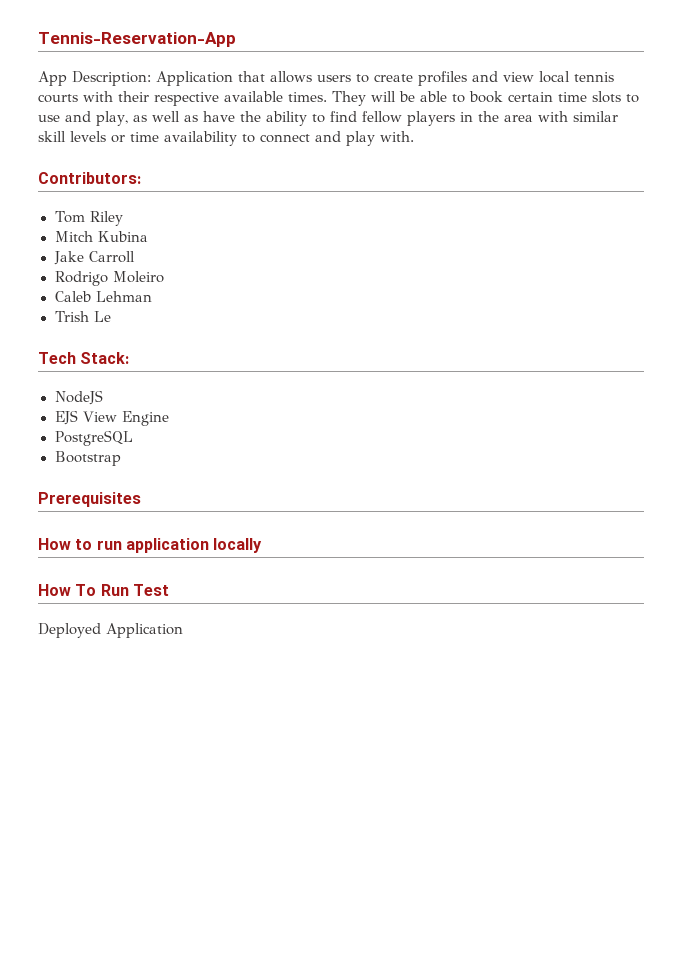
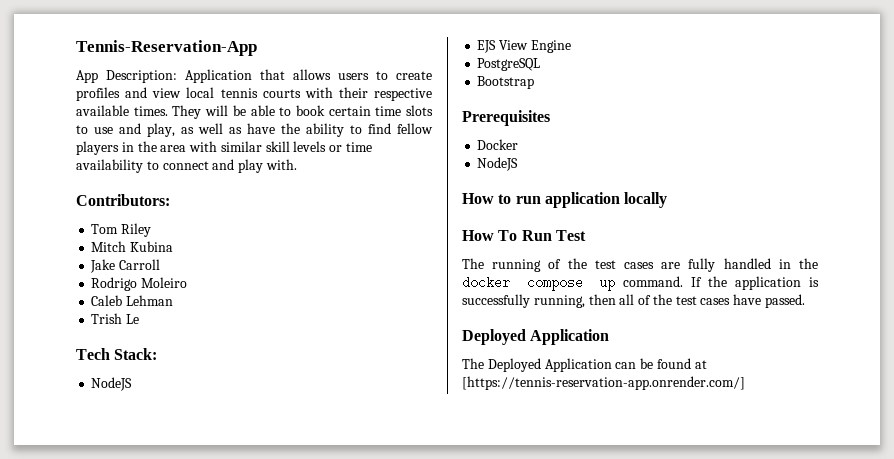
+ Docker
+ NodeJS
+ The running of the test cases are fully handled in the docker compose up command. If the application is successfully running, then all of the test cases have passed.
  Deployed Application
+ The Deployed Application can be found at [https://tennis-reservation-app.onrender.com/]

